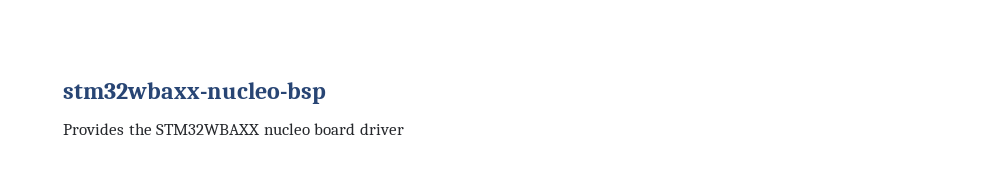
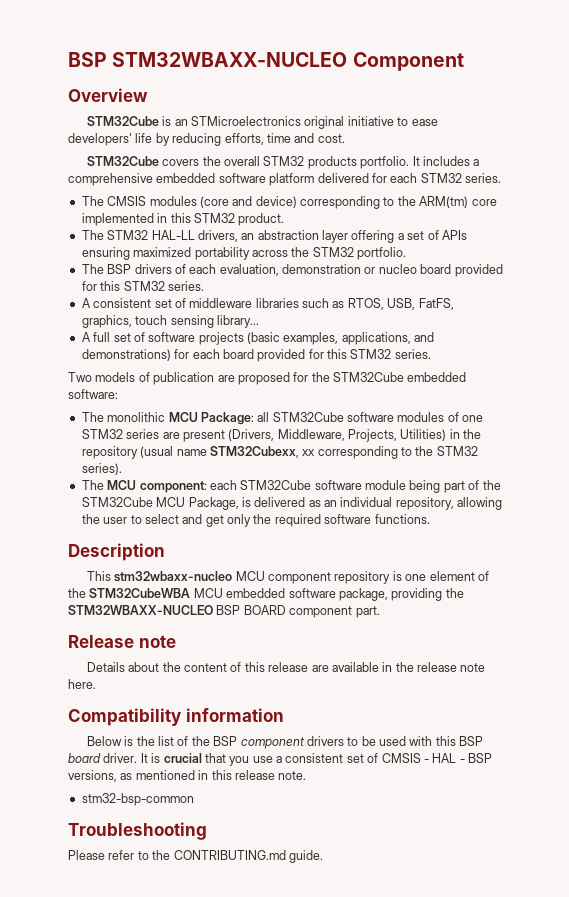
- stm32wbaxx-nucleo-bsp
- Provides the STM32WBAXX nucleo board driver
+ BSP STM32WBAXX-NUCLEO Component
+ Overview
+ STM32Cube is an STMicroelectronics original initiative to ease developers' life by reducing efforts, time and cost.
+ STM32Cube covers the overall STM32 products portfolio. It includes a comprehensive embedded software platform delivered for each STM32 series.
+ The CMSIS modules (core and device) corresponding to the ARM(tm) core implemented in this STM32 product.
+ The STM32 HAL-LL drivers, an abstraction layer offering a set of APIs ensuring maximized portability across the STM32 portfolio.
+ The BSP drivers of each evaluation, demonstration or nucleo board provided for this STM32 series.
+ A consistent set of middleware libraries such as RTOS, USB, FatFS, graphics, touch sensing library...
+ A full set of software projects (basic examples, applications, and demonstrations) for each board provided for this STM32 series.
+ Two models of publication are proposed for the STM32Cube embedded software:
+ The monolithic MCU Package: all STM32Cube software modules of one STM32 series are present (Drivers, Middleware, Projects, Utilities) in the repository (usual name STM32Cubexx, xx corresponding to the STM32 series).
+ The MCU component: each STM32Cube software module being part of the STM32Cube MCU Package, is delivered as an individual repository, allowing the user to select and get only the required software functions.
+ Description
+ This stm32wbaxx-nucleo MCU component repository is one element of the STM32CubeWBA MCU embedded software package, providing the STM32WBAXX-NUCLEO BSP BOARD component part.
+ Release note
+ Details about the content of this release are available in the release note here.
+ Compatibility information
+ Below is the list of the BSP component drivers to be used with this BSP board driver. It is crucial that you use a consistent set of CMSIS - HAL - BSP versions, as mentioned in this release note.
+ stm32-bsp-common
+ Troubleshooting
+ Please refer to the CONTRIBUTING.md guide.

